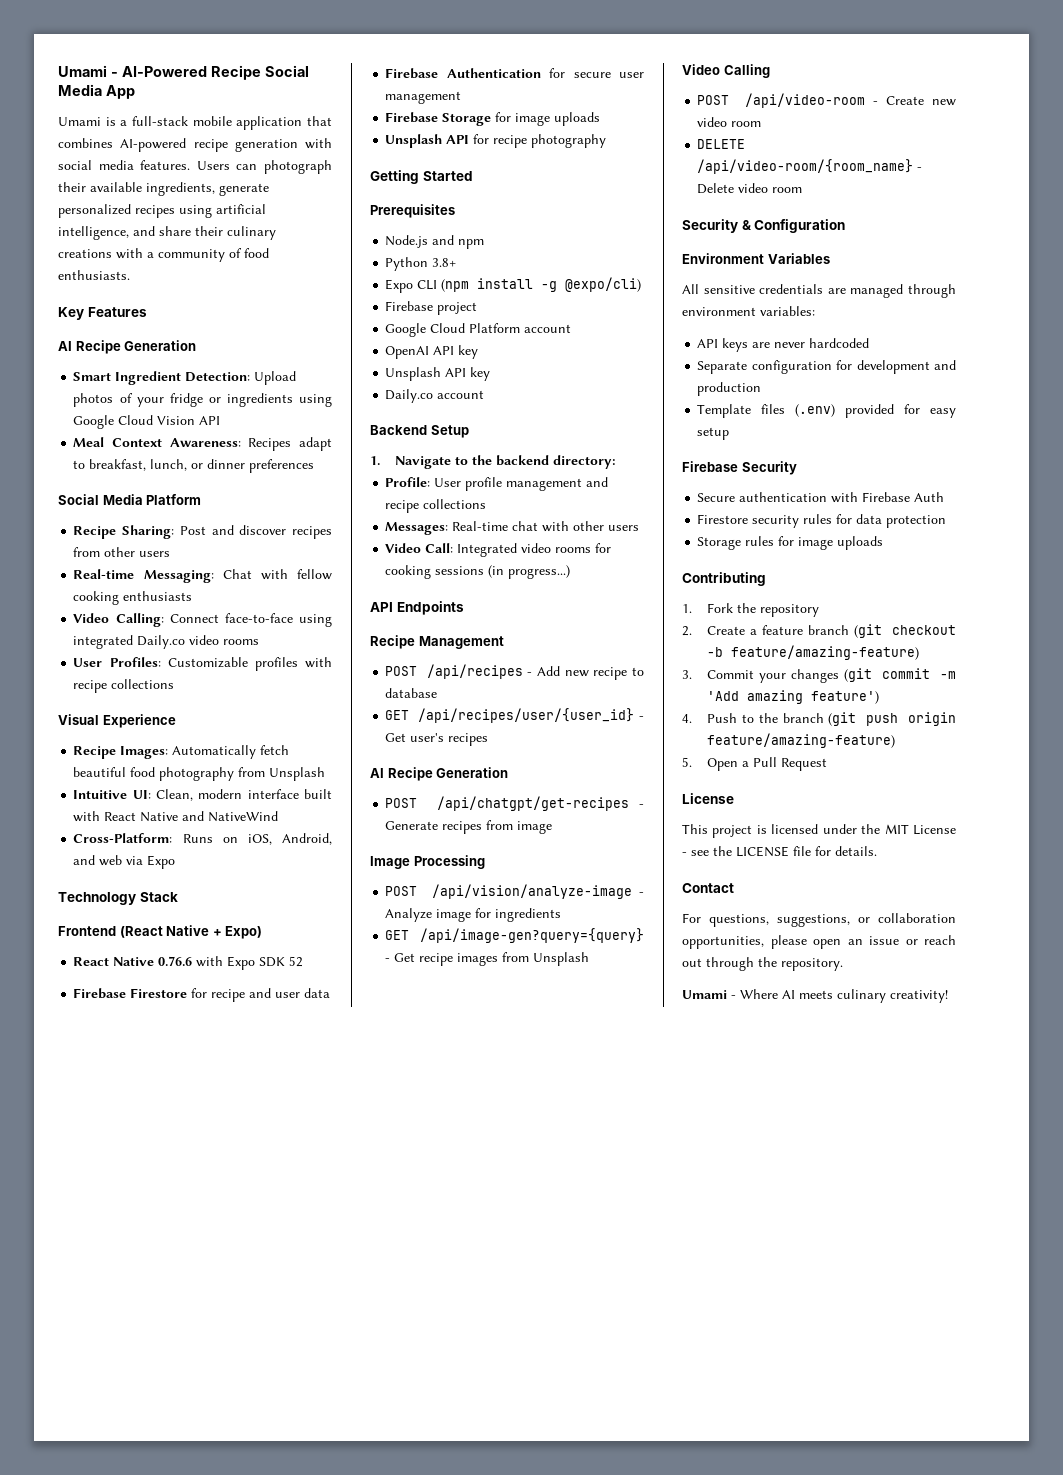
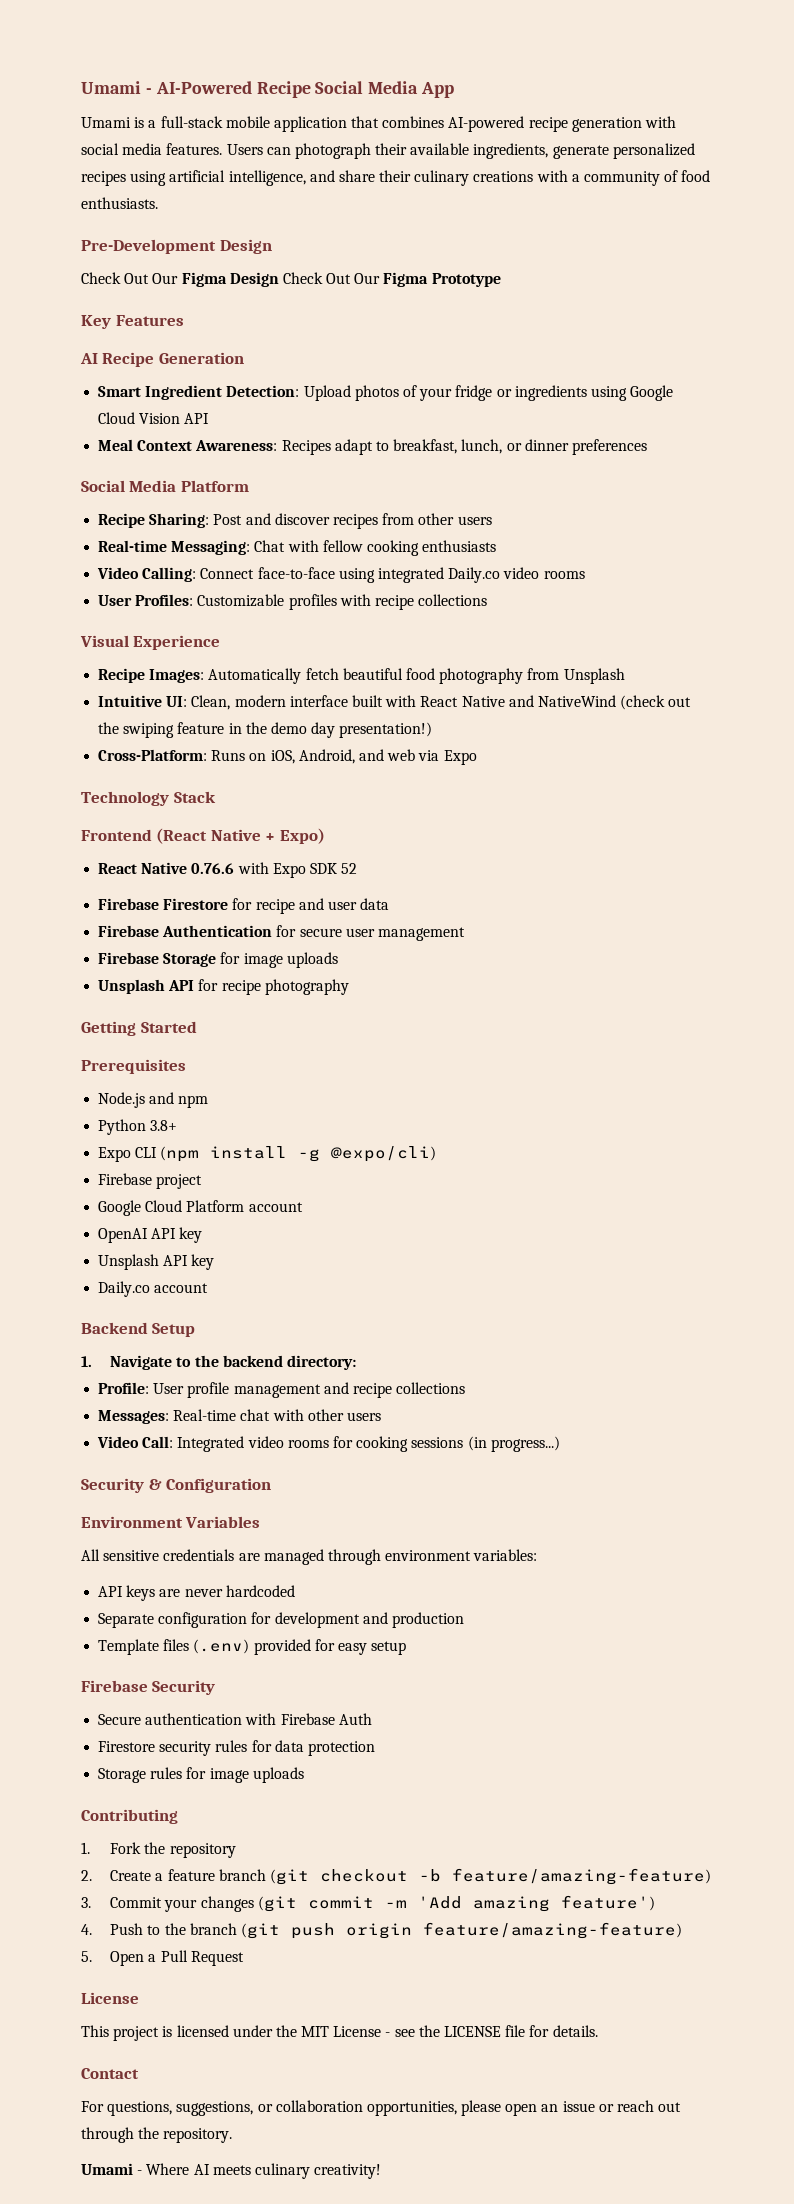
+ Pre-Development Design
+ Check Out Our Figma Design Check Out Our Figma Prototype
- Intuitive UI: Clean, modern interface built with React Native and NativeWind
+ Intuitive UI: Clean, modern interface built with React Native and NativeWind (check out the swiping feature in the demo day presentation!)
- API Endpoints
- Recipe Management
- POST /api/recipes - Add new recipe to database
- GET /api/recipes/user/{user_id} - Get user's recipes
- AI Recipe Generation
- POST /api/chatgpt/get-recipes - Generate recipes from image
- Image Processing
- POST /api/vision/analyze-image - Analyze image for ingredients
- GET /api/image-gen?query={query} - Get recipe images from Unsplash
- Video Calling
- POST /api/video-room - Create new video room
- DELETE /api/video-room/{room_name} - Delete video room

